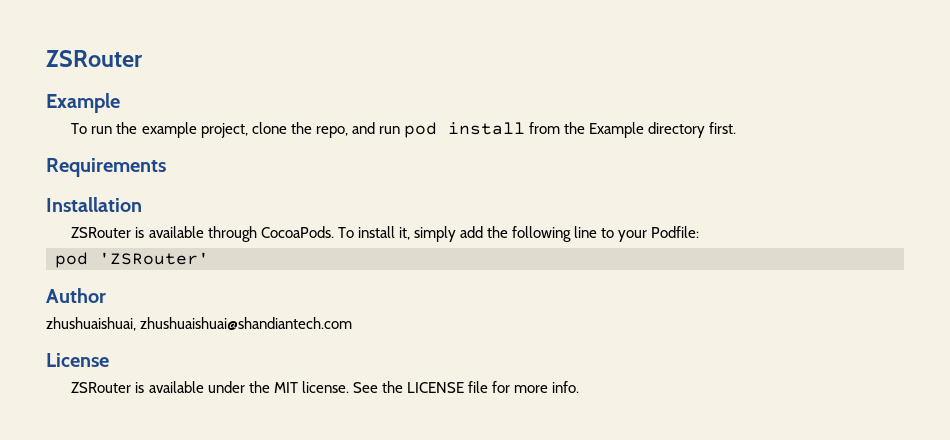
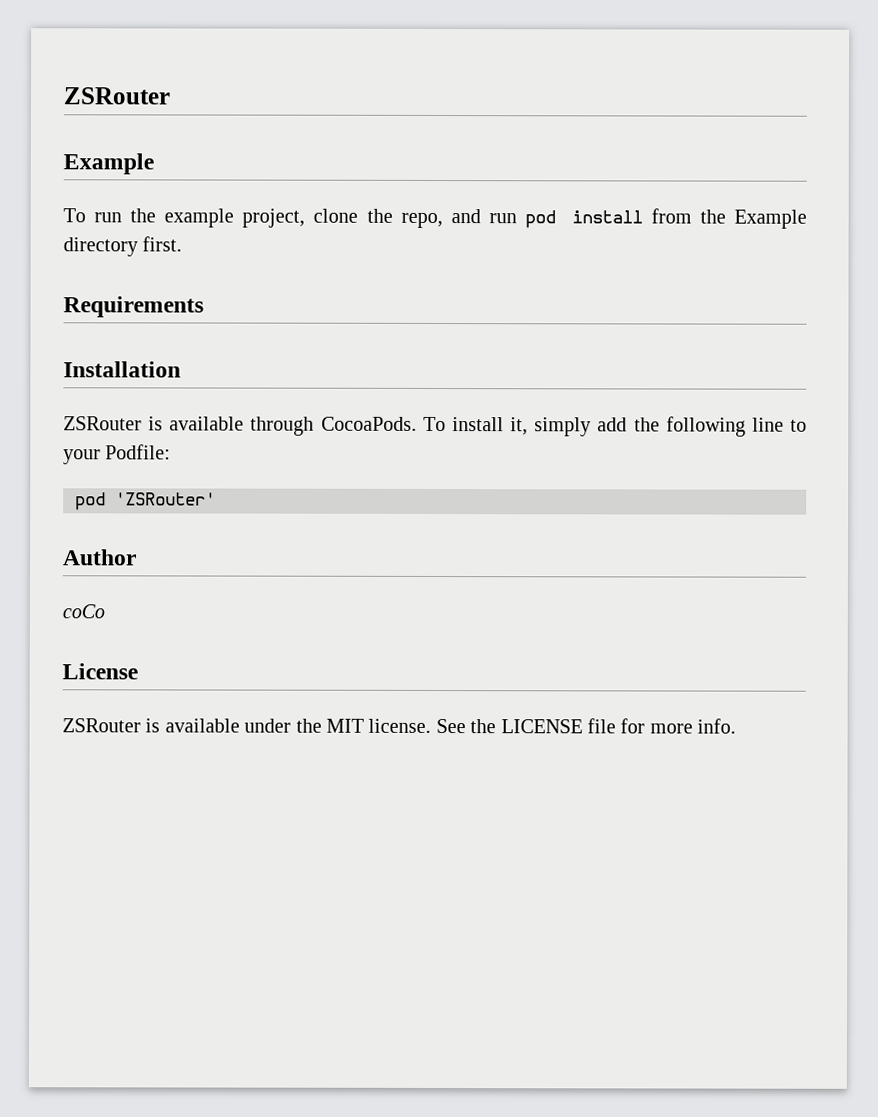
- zhushuaishuai, zhushuaishuai@shandiantech.com
+ coCo

